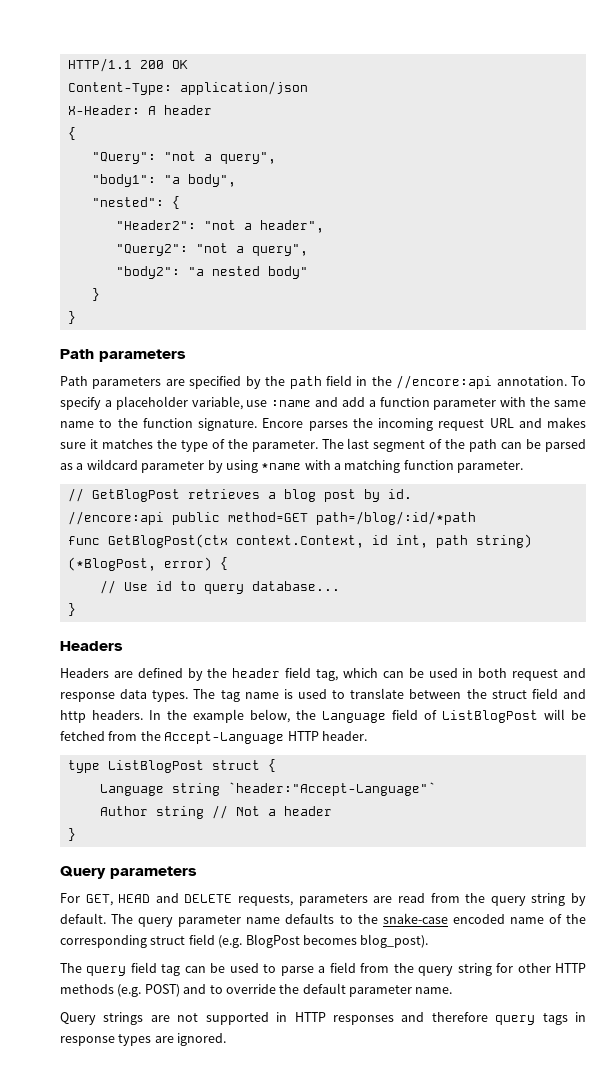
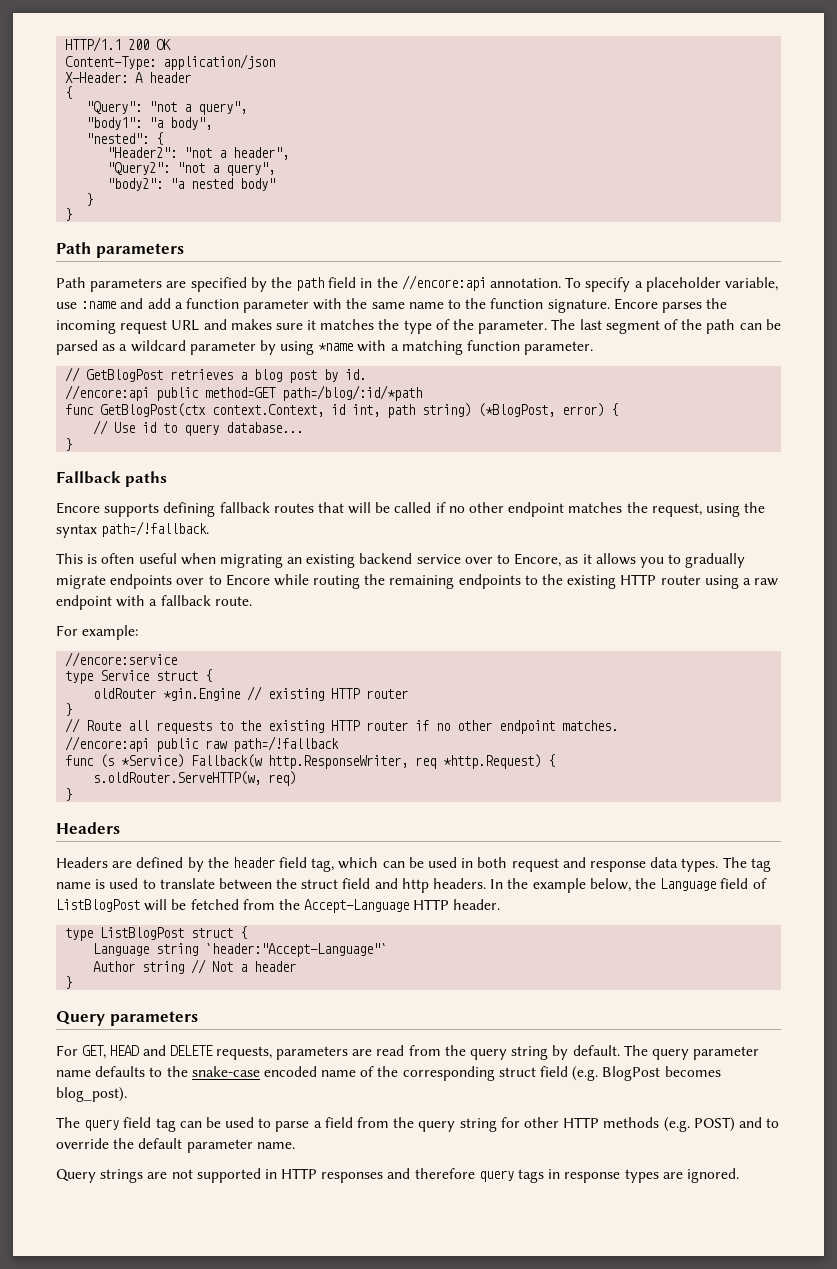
+ Fallback paths
+ Encore supports defining fallback routes that will be called if no other endpoint matches the request, using the syntax path=/!fallback.
+ This is often useful when migrating an existing backend service over to Encore, as it allows you to gradually migrate endpoints over to Encore while routing the remaining endpoints to the existing HTTP router using a raw endpoint with a fallback route.
+ For example:
+ //encore:service
+ type Service struct {
+ oldRouter *gin.Engine // existing HTTP router
+ }
+ // Route all requests to the existing HTTP router if no other endpoint matches.
+ //encore:api public raw path=/!fallback
+ func (s *Service) Fallback(w http.ResponseWriter, req *http.Request) {
+ s.oldRouter.ServeHTTP(w, req)
+ }

